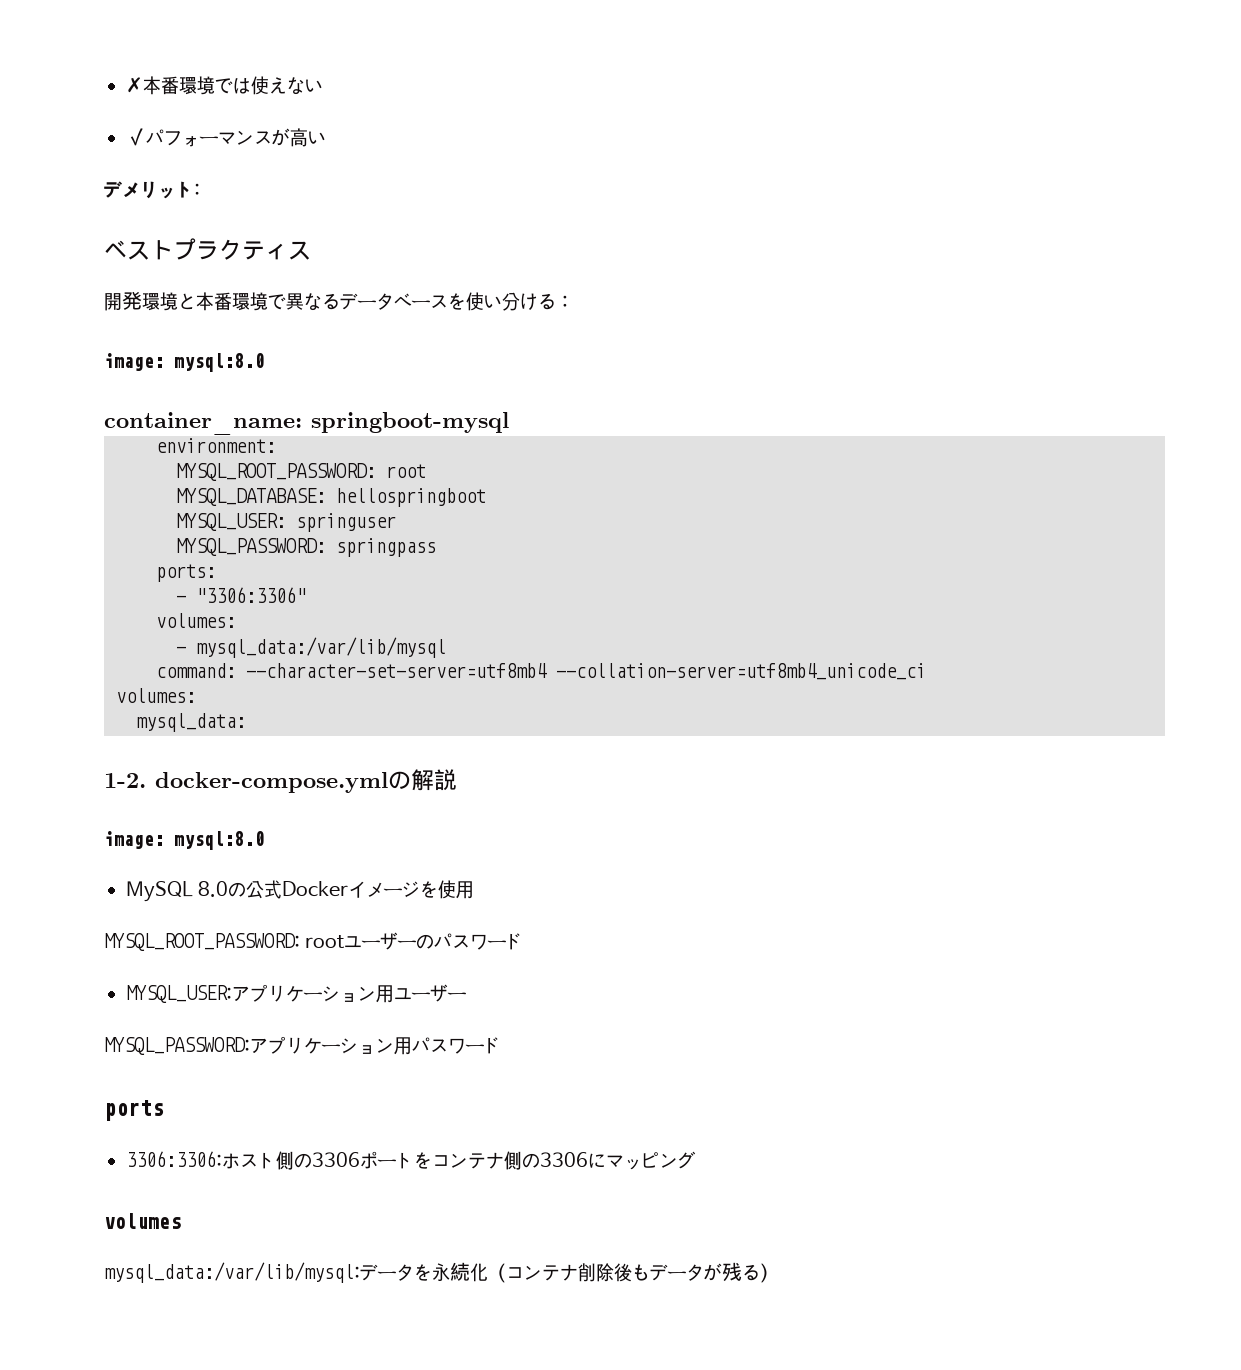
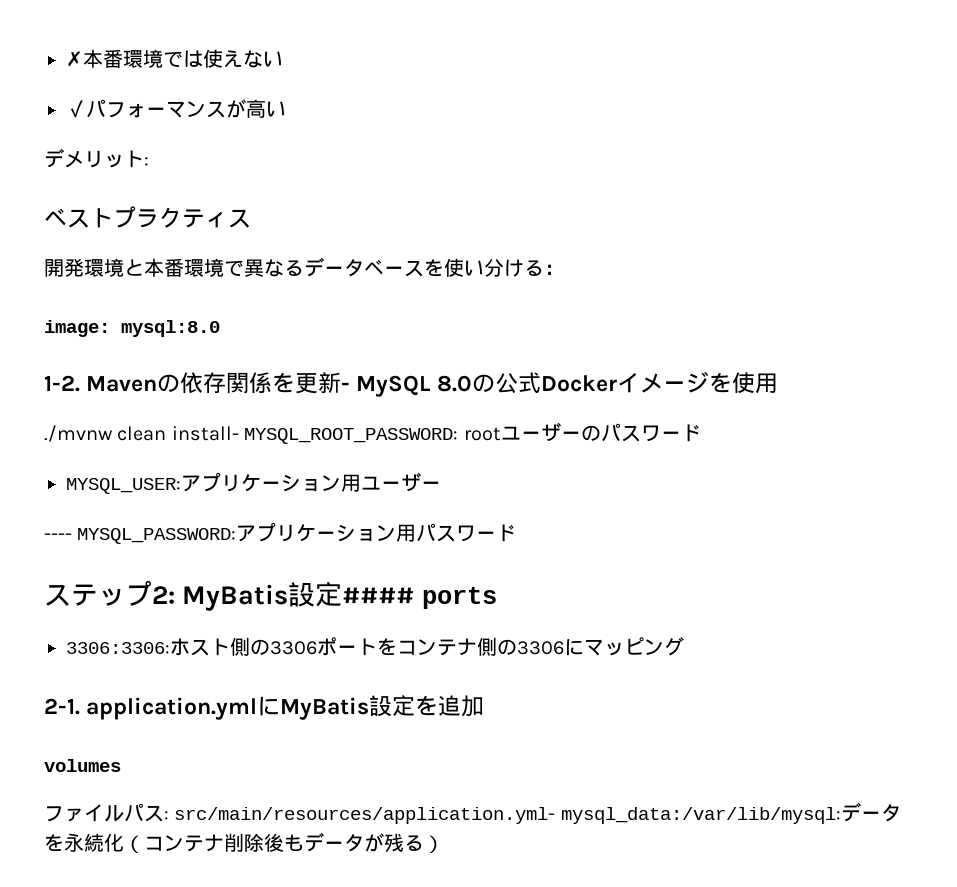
- container_name: springboot-mysql
- environment:
- MYSQL_ROOT_PASSWORD: root
- MYSQL_DATABASE: hellospringboot
- MYSQL_USER: springuser
- MYSQL_PASSWORD: springpass
- ports:
- - "3306:3306"
- volumes:
- - mysql_data:/var/lib/mysql
- command: --character-set-server=utf8mb4 --collation-server=utf8mb4_unicode_ci
- volumes:
- mysql_data:
- 1-2. docker-compose.ymlの解説
- image: mysql:8.0
- MySQL 8.0の公式Dockerイメージを使用
+ 1-2. Mavenの依存関係を更新- MySQL 8.0の公式Dockerイメージを使用
- MYSQL_ROOT_PASSWORD: rootユーザーのパスワード
+ ./mvnw clean install- MYSQL_ROOT_PASSWORD: rootユーザーのパスワード
- MYSQL_PASSWORD:アプリケーション用パスワード
+ ---- MYSQL_PASSWORD:アプリケーション用パスワード
- ports
+ ステップ2: MyBatis設定#### ports
+ 2-1. application.ymlにMyBatis設定を追加
  volumes
- mysql_data:/var/lib/mysql:データを永続化（コンテナ削除後もデータが残る）
+ ファイルパス: src/main/resources/application.yml- mysql_data:/var/lib/mysql:データを永続化（コンテナ削除後もデータが残る）

